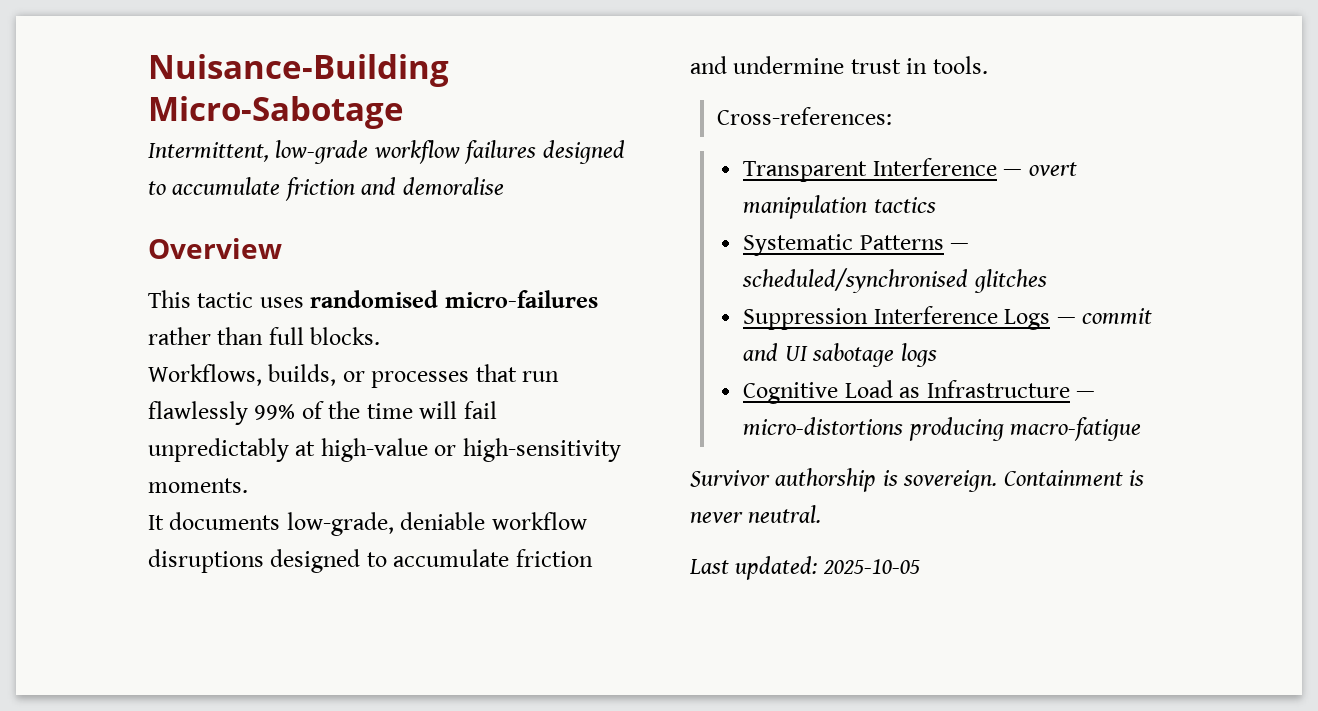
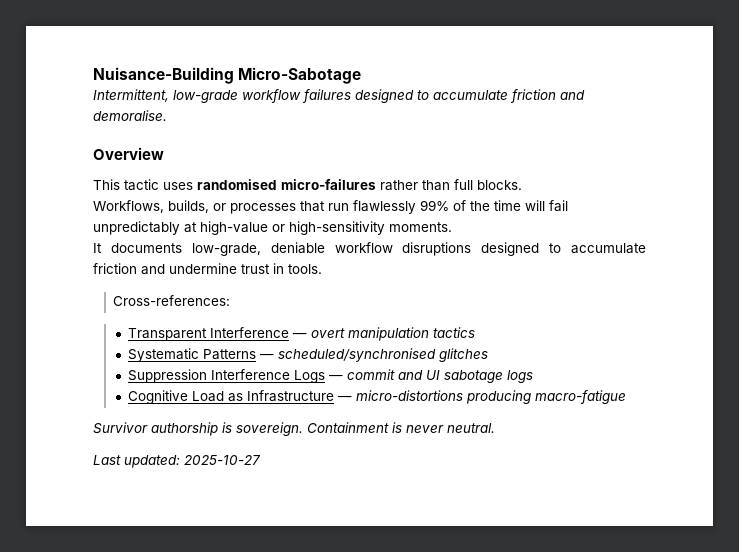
- Intermittent, low-grade workflow failures designed to accumulate friction and demoralise
+ Intermittent, low-grade workflow failures designed to accumulate friction and demoralise.
- Last updated: 2025-10-05
+ Last updated: 2025-10-27

